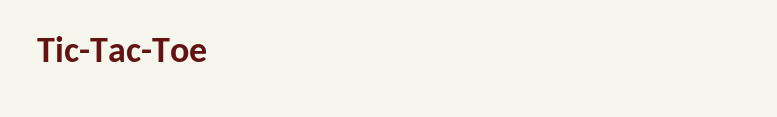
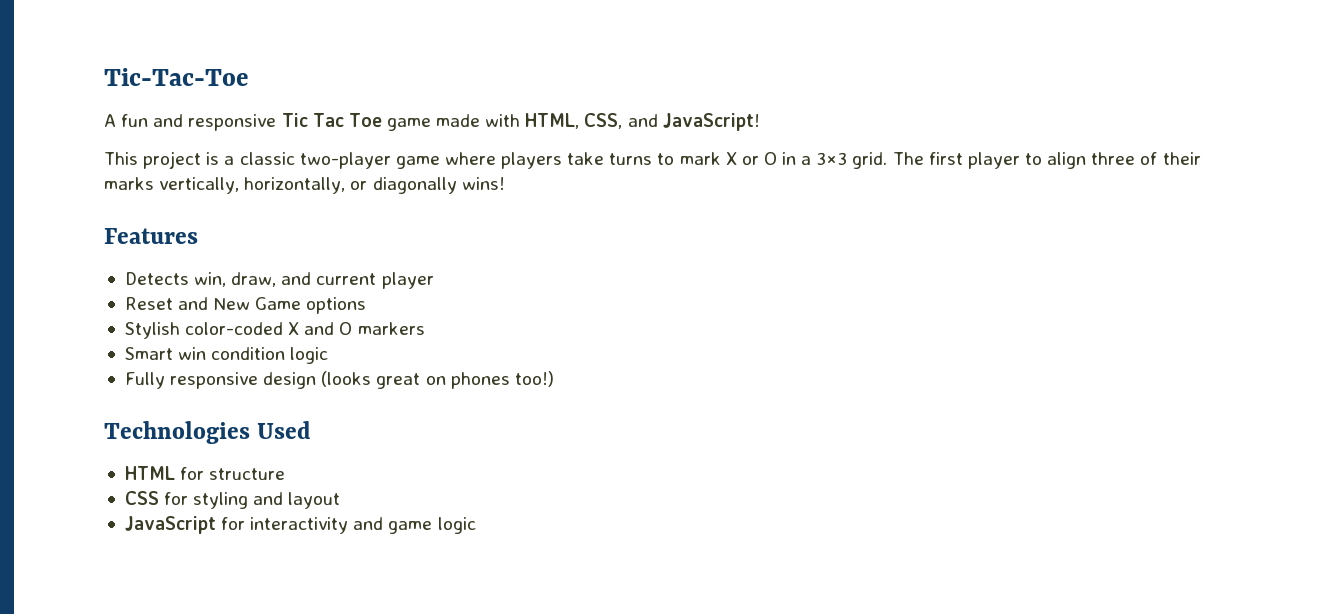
+ A fun and responsive Tic Tac Toe game made with HTML, CSS, and JavaScript!
+ This project is a classic two-player game where players take turns to mark X or O in a 3×3 grid. The first player to align three of their marks vertically, horizontally, or diagonally wins!
+ Features
+ Detects win, draw, and current player
+ Reset and New Game options
+ Stylish color-coded X and O markers
+ Smart win condition logic
+ Fully responsive design (looks great on phones too!)
+ Technologies Used
+ HTML for structure
+ CSS for styling and layout
+ JavaScript for interactivity and game logic

